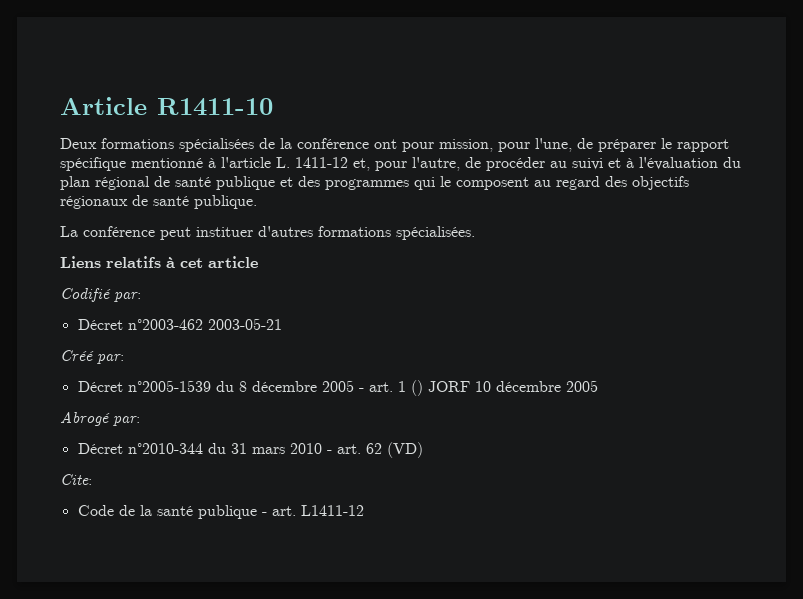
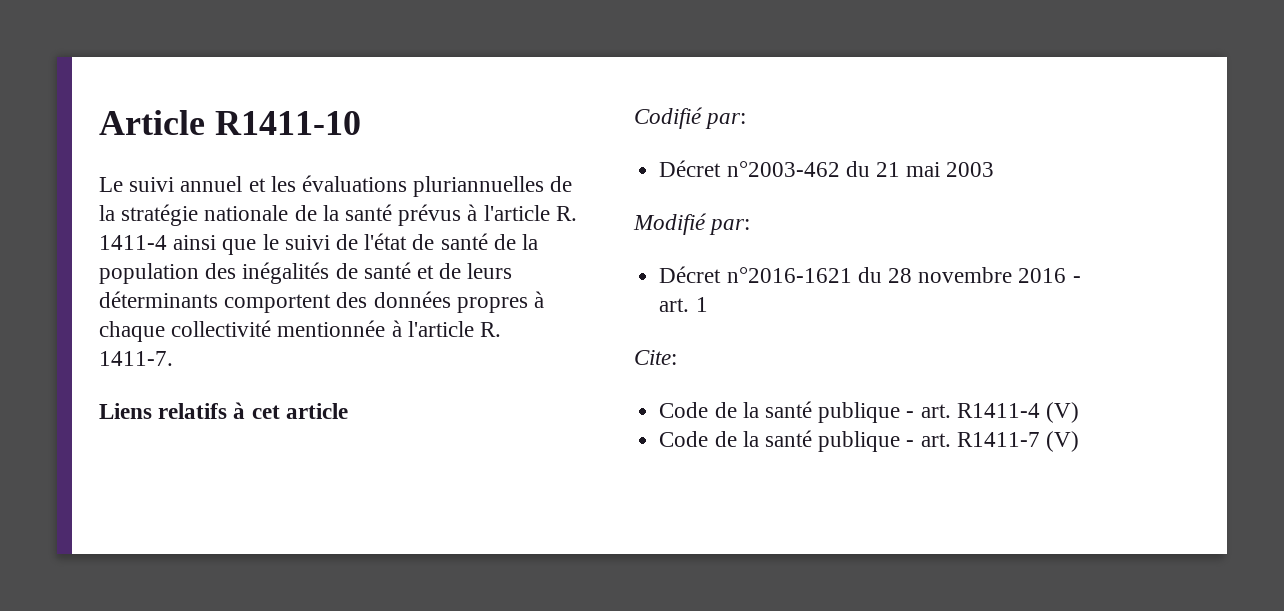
- Deux formations spécialisées de la conférence ont pour mission, pour l'une, de préparer le rapport spécifique mentionné à l'article L. 1411-12 et, pour l'autre, de procéder au suivi et à l'évaluation du plan régional de santé publique et des programmes qui le composent au regard des objectifs régionaux de santé publique.
- La conférence peut instituer d'autres formations spécialisées.
+ Le suivi annuel et les évaluations pluriannuelles de la stratégie nationale de la santé prévus à l'article R. 1411-4 ainsi que le suivi de l'état de santé de la population des inégalités de santé et de leurs déterminants comportent des données propres à chaque collectivité mentionnée à l'article R. 1411-7.
- Décret n°2003-462 2003-05-21
- Créé par:
- Décret n°2005-1539 du 8 décembre 2005 - art. 1 () JORF 10 décembre 2005
- Abrogé par:
- Décret n°2010-344 du 31 mars 2010 - art. 62 (VD)
+ Décret n°2003-462 du 21 mai 2003
+ Modifié par:
+ Décret n°2016-1621 du 28 novembre 2016 - art. 1
- Code de la santé publique - art. L1411-12
+ Code de la santé publique - art. R1411-4 (V)
+ Code de la santé publique - art. R1411-7 (V)

